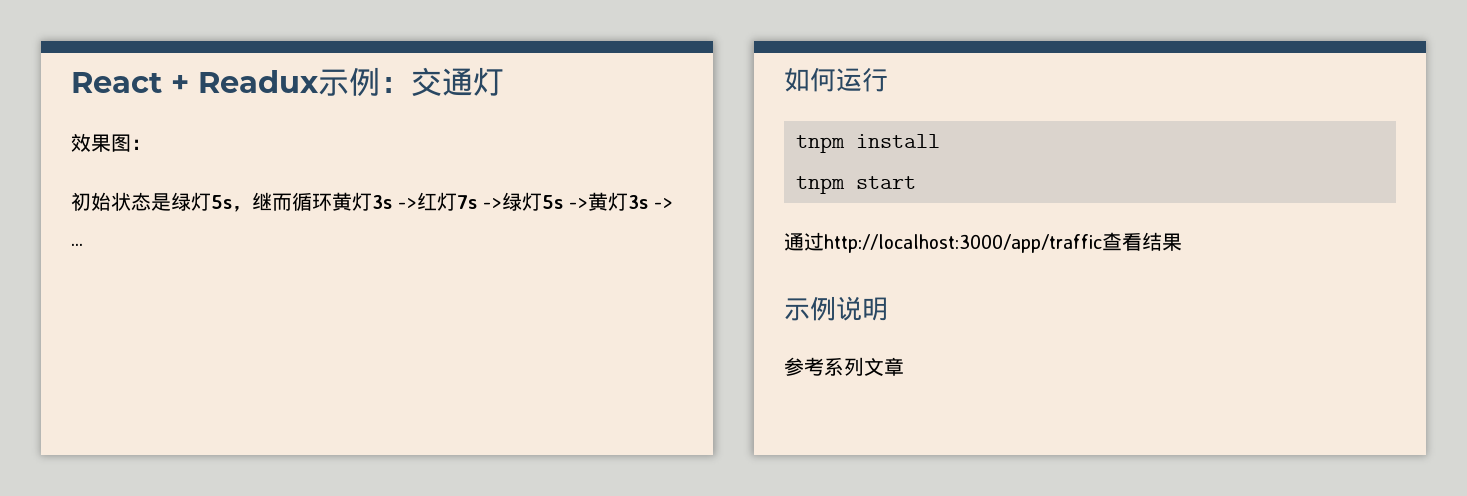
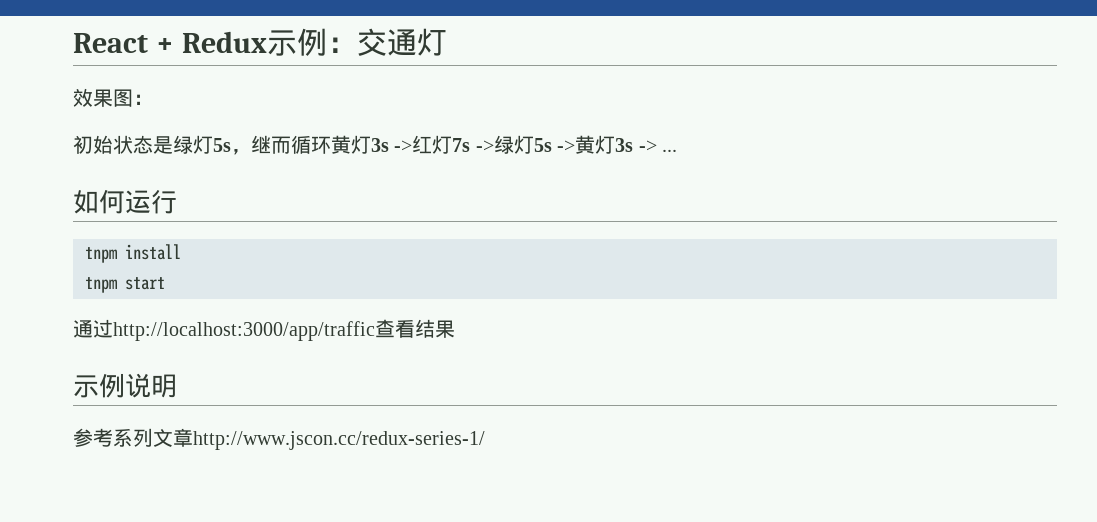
- React + Readux示例：交通灯
+ React + Redux示例：交通灯
- 参考系列文章
+ 参考系列文章http://www.jscon.cc/redux-series-1/

